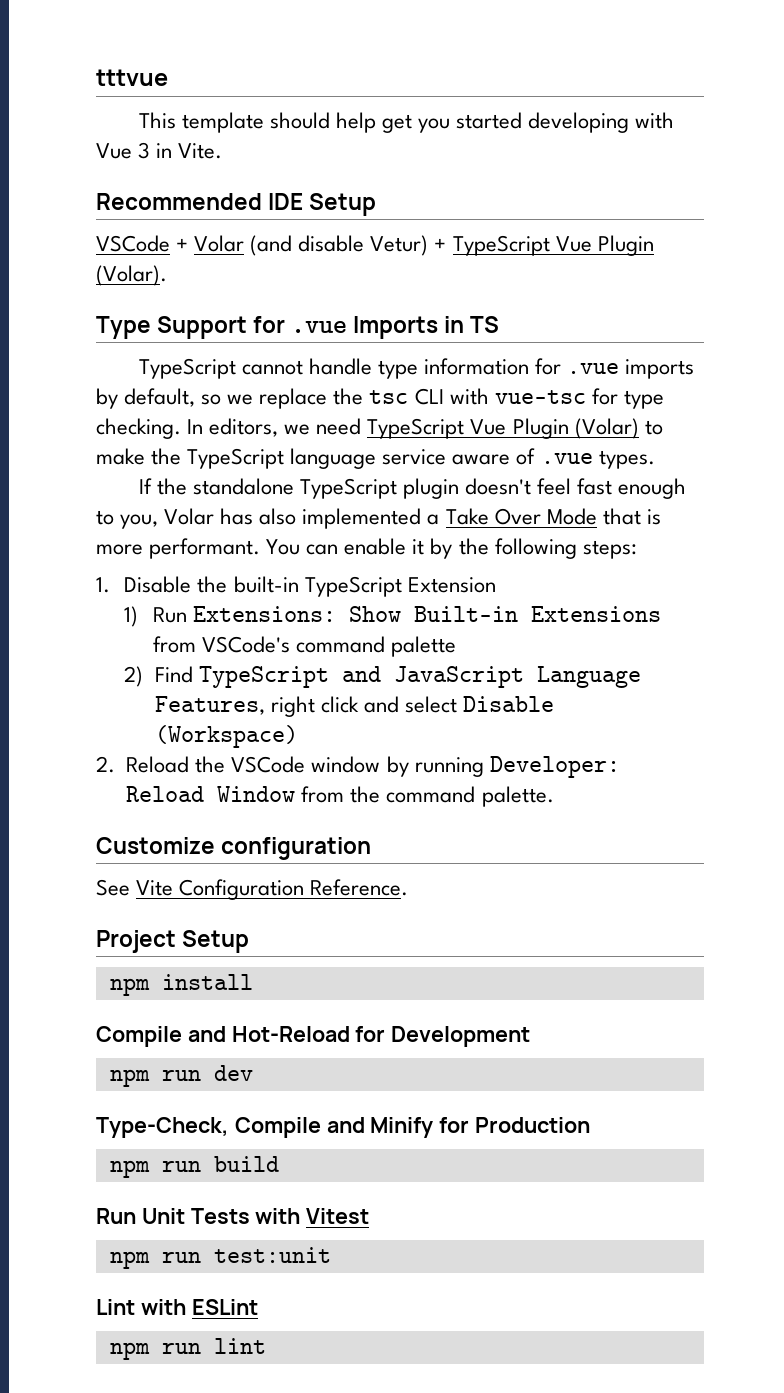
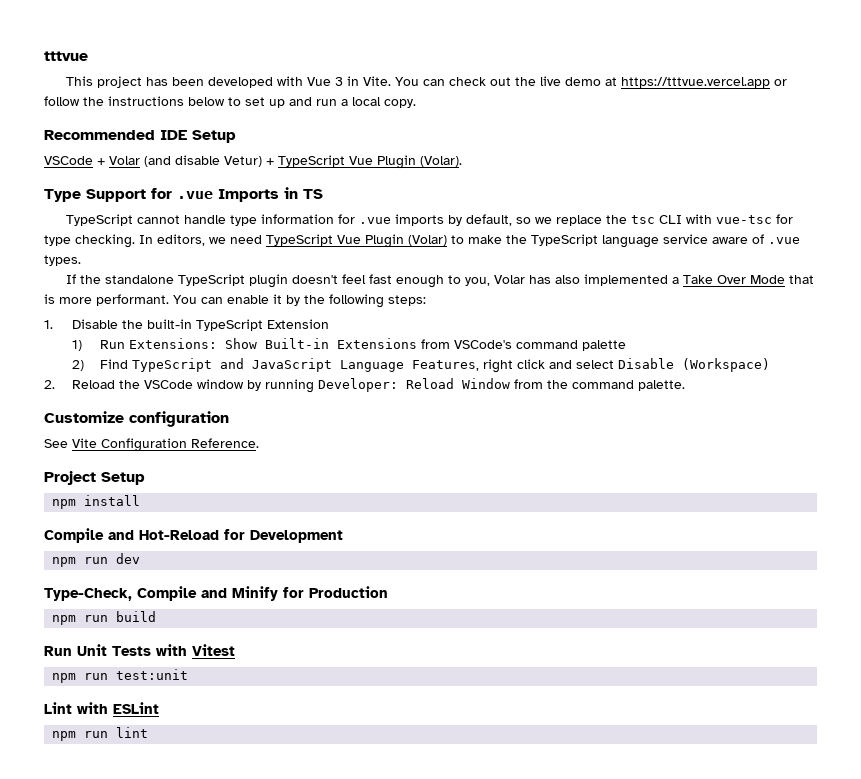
- This template should help get you started developing with Vue 3 in Vite.
+ This project has been developed with Vue 3 in Vite. You can check out the live demo at https://tttvue.vercel.app or follow the instructions below to set up and run a local copy.

